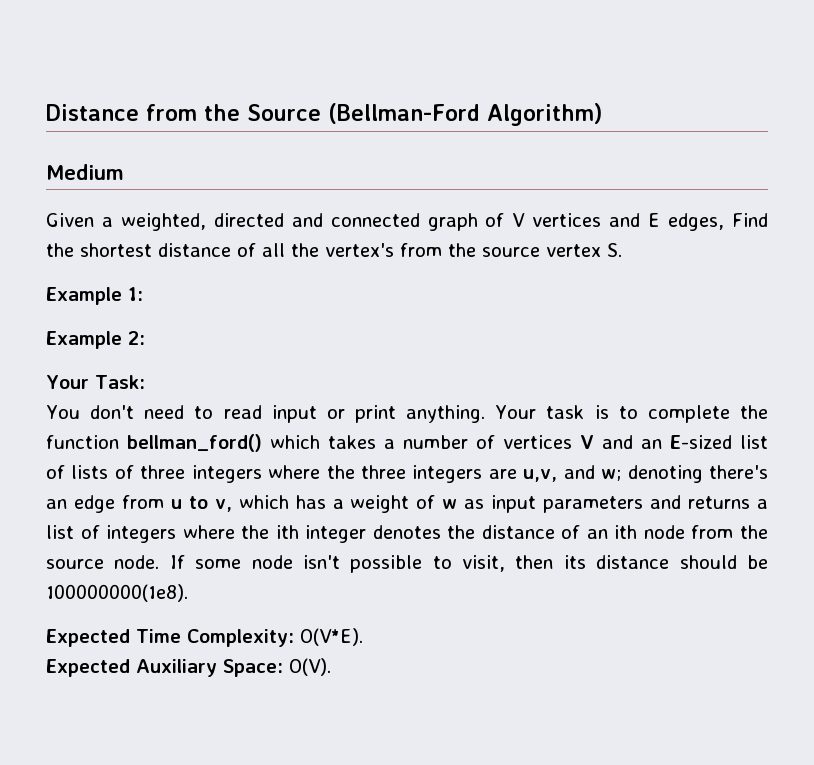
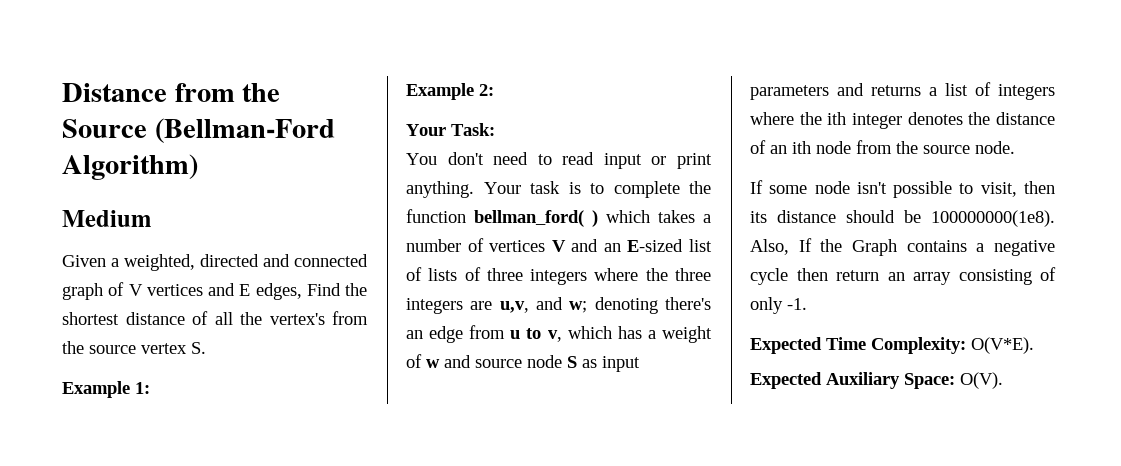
- Your task is to complete the function bellman_ford() which takes a number of vertices V and an E-sized list of lists of three integers where the three integers are u,v, and w;
+ Your task is to complete the function bellman_ford( ) which takes a number of vertices V and an E-sized list of lists of three integers where the three integers are u,v, and w;
- denoting there's an edge from u to v, which has a weight of w as input parameters and returns a list of integers where the ith integer denotes the distance of an ith node from the source node. If some node isn't possible to visit, then its distance should be 100000000(1e8).
+ denoting there's an edge from u to v, which has a weight of w and source node S as input parameters and returns a list of integers where the ith integer denotes the distance of an ith node from the source node.
+ If some node isn't possible to visit, then its distance should be 100000000(1e8). Also, If the Graph contains a negative cycle then return an array consisting of only -1.

